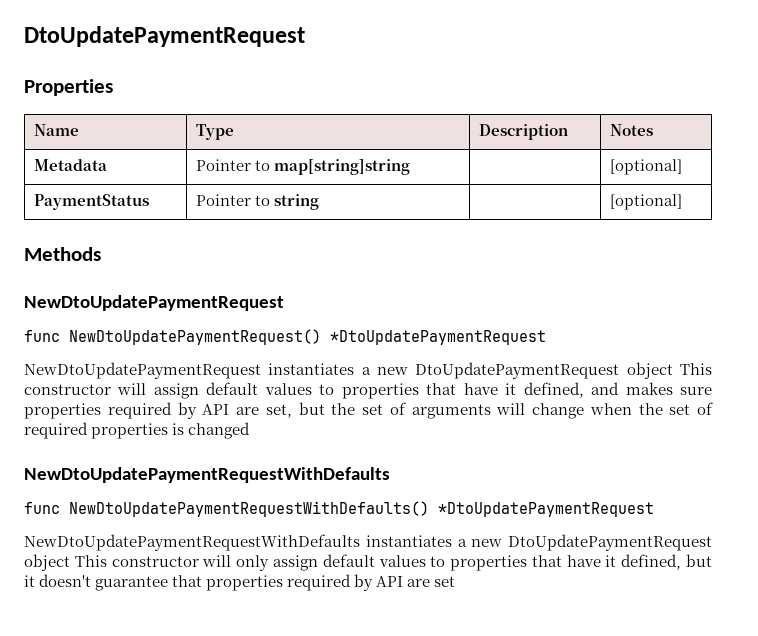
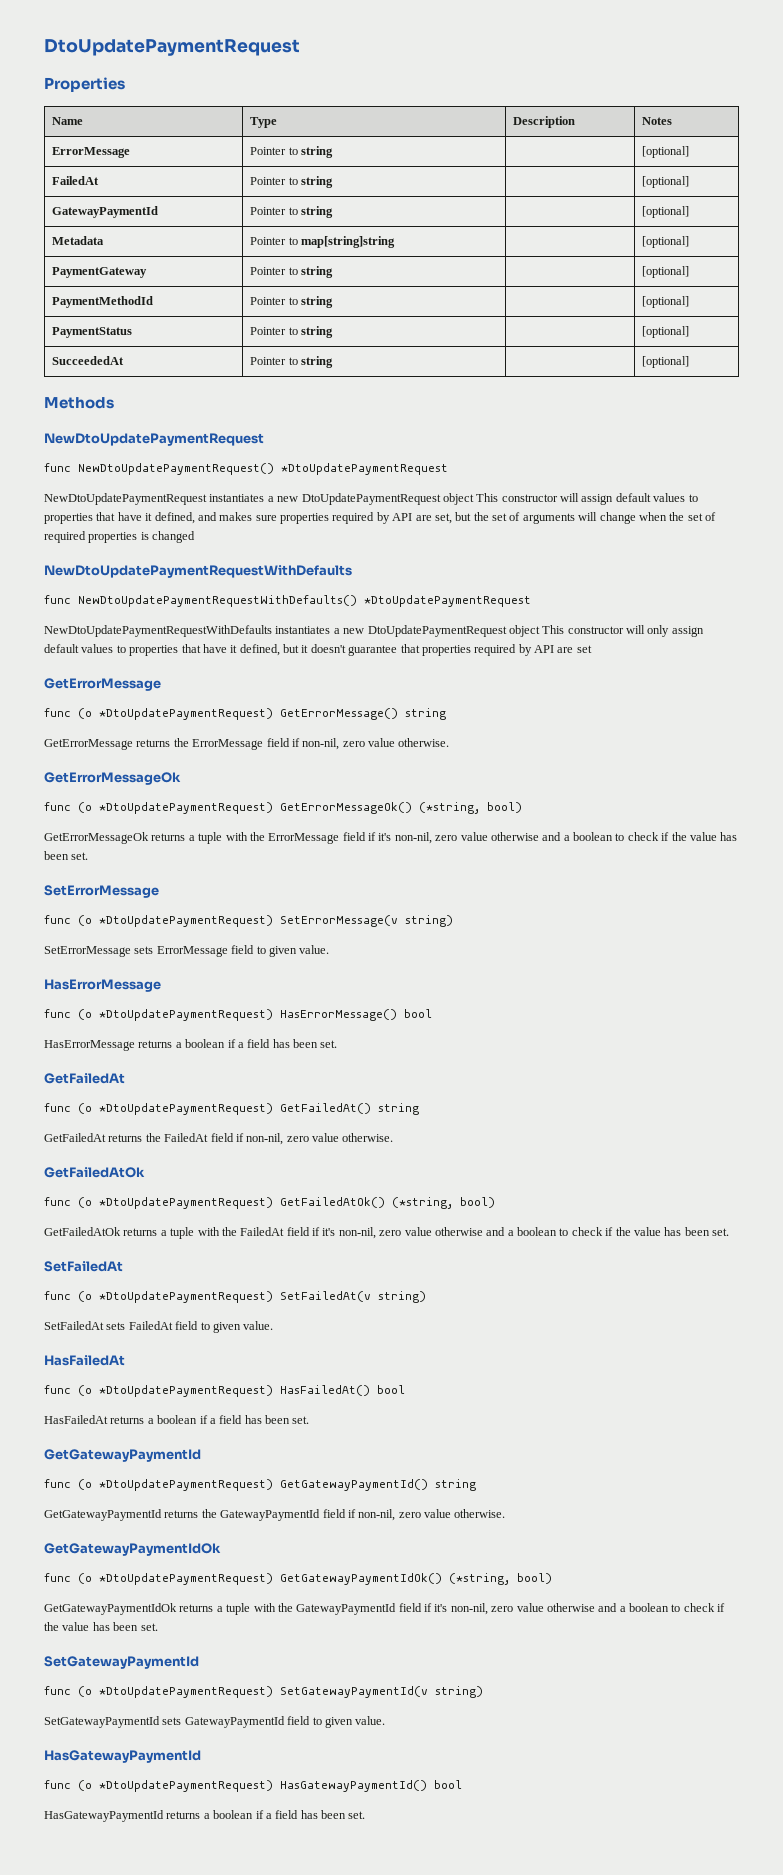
+ ErrorMessage | Pointer to string | | [optional]
+ FailedAt | Pointer to string | | [optional]
+ GatewayPaymentId | Pointer to string | | [optional]
+ PaymentGateway | Pointer to string | | [optional]
+ PaymentMethodId | Pointer to string | | [optional]
+ SucceededAt | Pointer to string | | [optional]
  NewDtoUpdatePaymentRequestWithDefaults instantiates a new DtoUpdatePaymentRequest object This constructor will only assign default values to properties that have it defined, but it doesn't guarantee that properties required by API are set
+ GetErrorMessage
+ func (o *DtoUpdatePaymentRequest) GetErrorMessage() string
+ GetErrorMessage returns the ErrorMessage field if non-nil, zero value otherwise.
+ GetErrorMessageOk
+ func (o *DtoUpdatePaymentRequest) GetErrorMessageOk() (*string, bool)
+ GetErrorMessageOk returns a tuple with the ErrorMessage field if it's non-nil, zero value otherwise and a boolean to check if the value has been set.
+ SetErrorMessage
+ func (o *DtoUpdatePaymentRequest) SetErrorMessage(v string)
+ SetErrorMessage sets ErrorMessage field to given value.
+ HasErrorMessage
+ func (o *DtoUpdatePaymentRequest) HasErrorMessage() bool
+ HasErrorMessage returns a boolean if a field has been set.
+ GetFailedAt
+ func (o *DtoUpdatePaymentRequest) GetFailedAt() string
+ GetFailedAt returns the FailedAt field if non-nil, zero value otherwise.
+ GetFailedAtOk
+ func (o *DtoUpdatePaymentRequest) GetFailedAtOk() (*string, bool)
+ GetFailedAtOk returns a tuple with the FailedAt field if it's non-nil, zero value otherwise and a boolean to check if the value has been set.
+ SetFailedAt
+ func (o *DtoUpdatePaymentRequest) SetFailedAt(v string)
+ SetFailedAt sets FailedAt field to given value.
+ HasFailedAt
+ func (o *DtoUpdatePaymentRequest) HasFailedAt() bool
+ HasFailedAt returns a boolean if a field has been set.
+ GetGatewayPaymentId
+ func (o *DtoUpdatePaymentRequest) GetGatewayPaymentId() string
+ GetGatewayPaymentId returns the GatewayPaymentId field if non-nil, zero value otherwise.
+ GetGatewayPaymentIdOk
+ func (o *DtoUpdatePaymentRequest) GetGatewayPaymentIdOk() (*string, bool)
+ GetGatewayPaymentIdOk returns a tuple with the GatewayPaymentId field if it's non-nil, zero value otherwise and a boolean to check if the value has been set.
+ SetGatewayPaymentId
+ func (o *DtoUpdatePaymentRequest) SetGatewayPaymentId(v string)
+ SetGatewayPaymentId sets GatewayPaymentId field to given value.
+ HasGatewayPaymentId
+ func (o *DtoUpdatePaymentRequest) HasGatewayPaymentId() bool
+ HasGatewayPaymentId returns a boolean if a field has been set.

